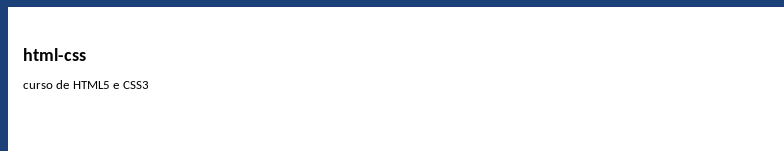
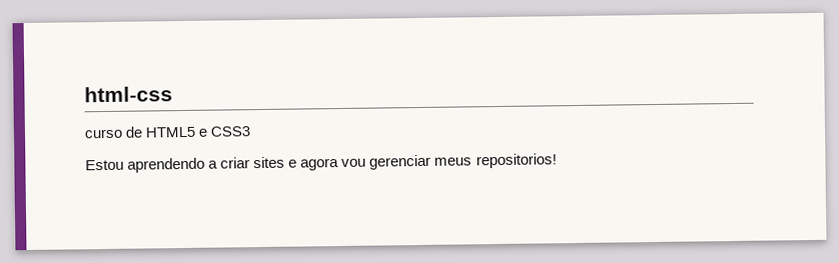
+ Estou aprendendo a criar sites e agora vou gerenciar meus repositorios!

